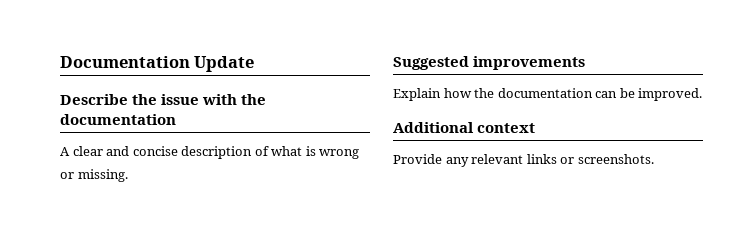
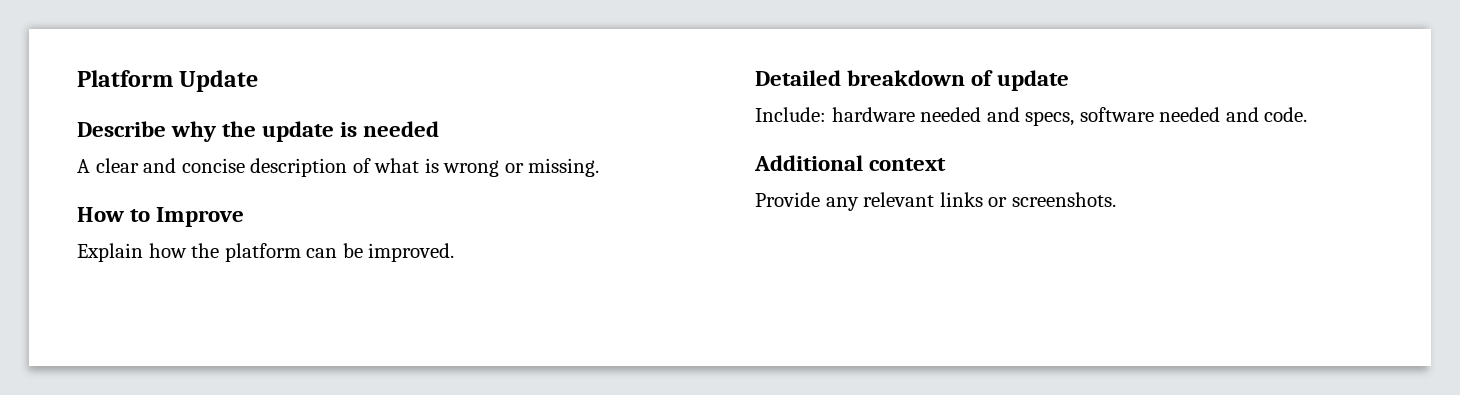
- Documentation Update
+ Platform Update
- Describe the issue with the documentation
+ Describe why the update is needed
- Suggested improvements
+ How to Improve
- Explain how the documentation can be improved.
+ Explain how the platform can be improved.
+ Detailed breakdown of update
+ Include: hardware needed and specs, software needed and code.

